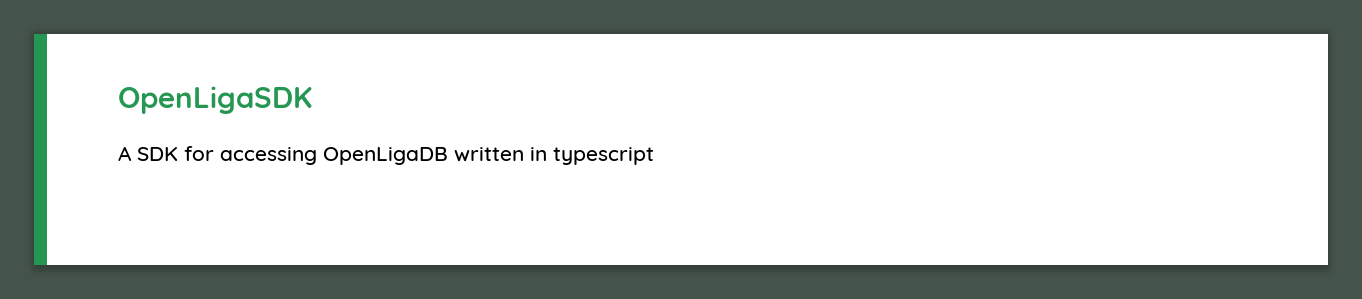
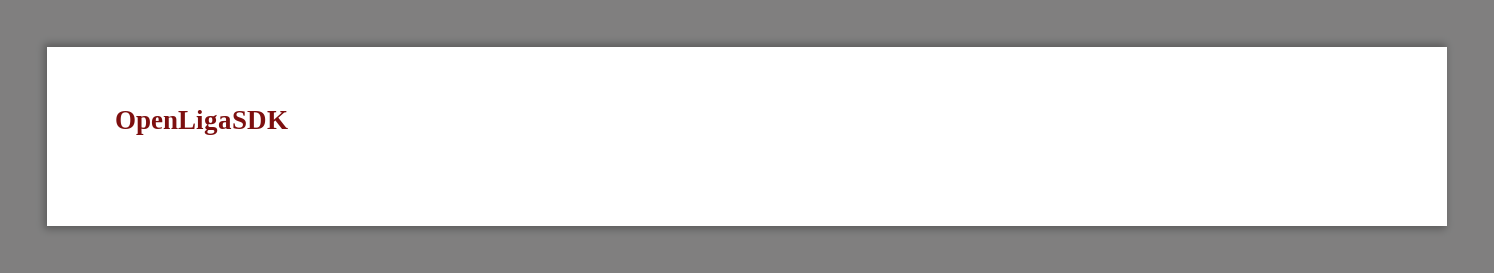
- A SDK for accessing OpenLigaDB written in typescript

